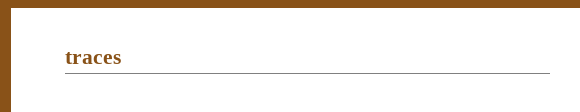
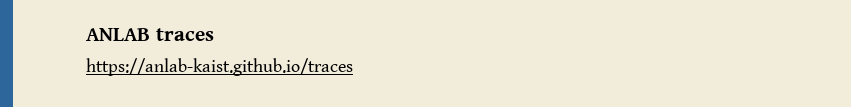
- traces
+ ANLAB traces
+ https://anlab-kaist.github.io/traces

